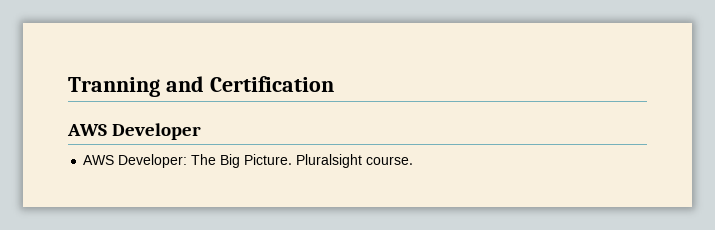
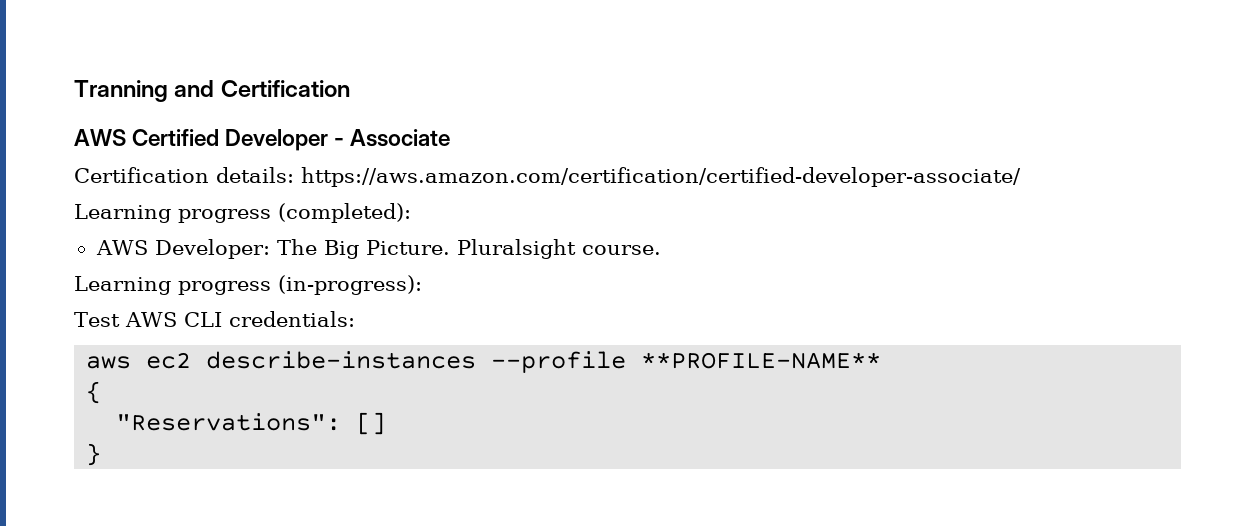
- AWS Developer
+ AWS Certified Developer - Associate
+ Certification details: https://aws.amazon.com/certification/certified-developer-associate/
+ Learning progress (completed):
+ Learning progress (in-progress):
+ Test AWS CLI credentials:
+ aws ec2 describe-instances --profile **PROFILE-NAME**
+ {
+ "Reservations": []
+ }

